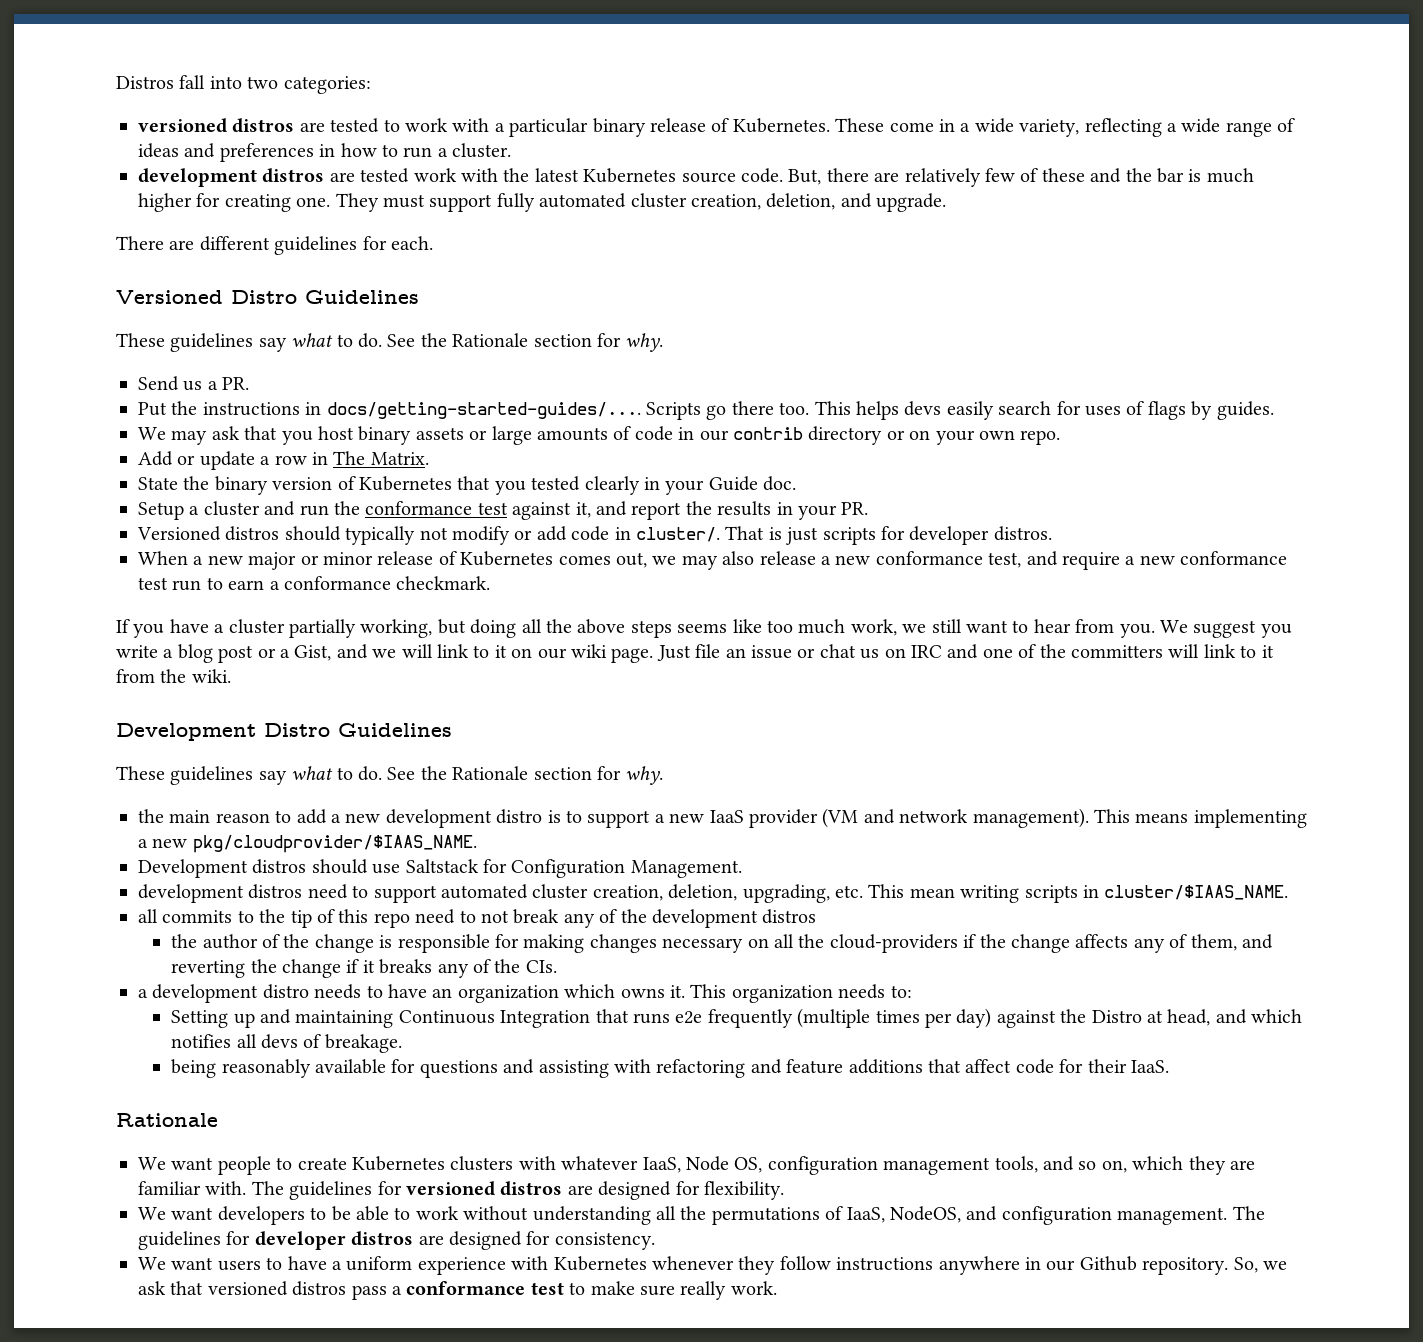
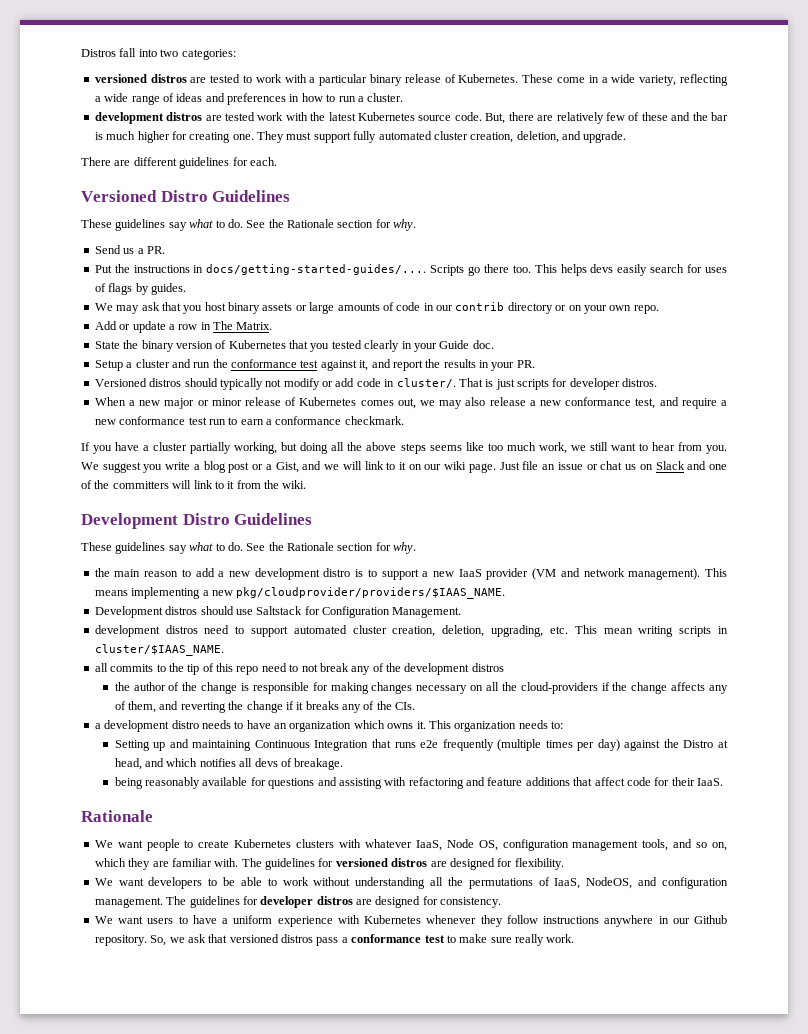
- Just file an issue or chat us on IRC and one of the committers will link to it from the wiki.
+ Just file an issue or chat us on Slack and one of the committers will link to it from the wiki.
- This means implementing a new pkg/cloudprovider/$IAAS_NAME.
+ This means implementing a new pkg/cloudprovider/providers/$IAAS_NAME.

